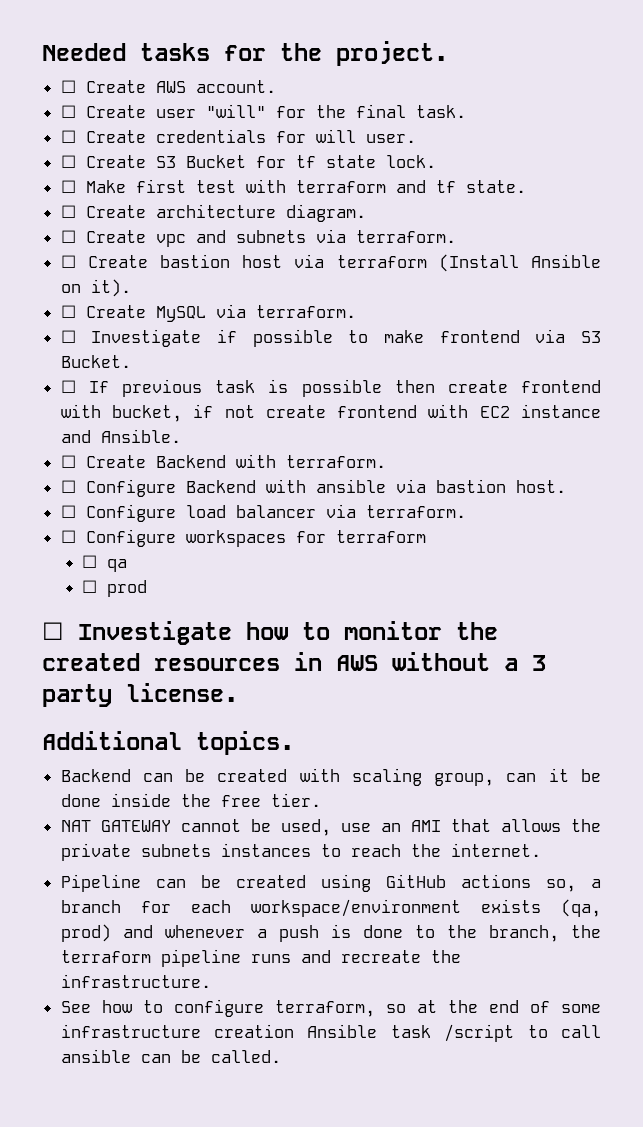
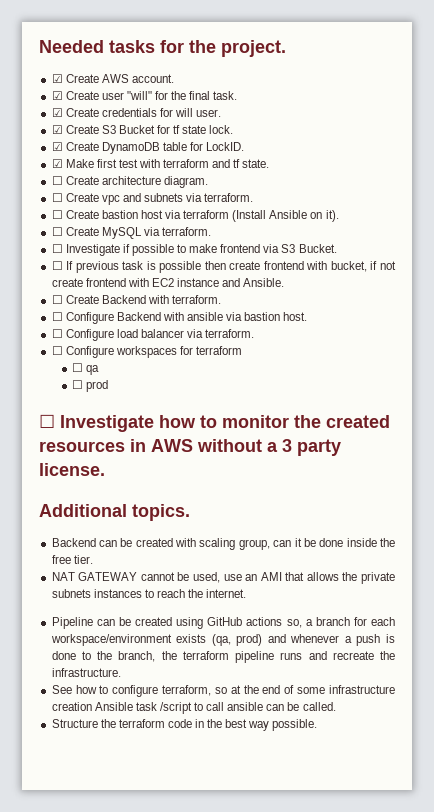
- ☐ Create AWS account.
+ ☑ Create AWS account.
- ☐ Create user "will" for the final task.
+ ☑ Create user "will" for the final task.
- ☐ Create credentials for will user.
+ ☑ Create credentials for will user.
- ☐ Create S3 Bucket for tf state lock.
+ ☑ Create S3 Bucket for tf state lock.
- ☐ Make first test with terraform and tf state.
+ ☑ Create DynamoDB table for LockID.
+ ☑ Make first test with terraform and tf state.
+ Structure the terraform code in the best way possible.

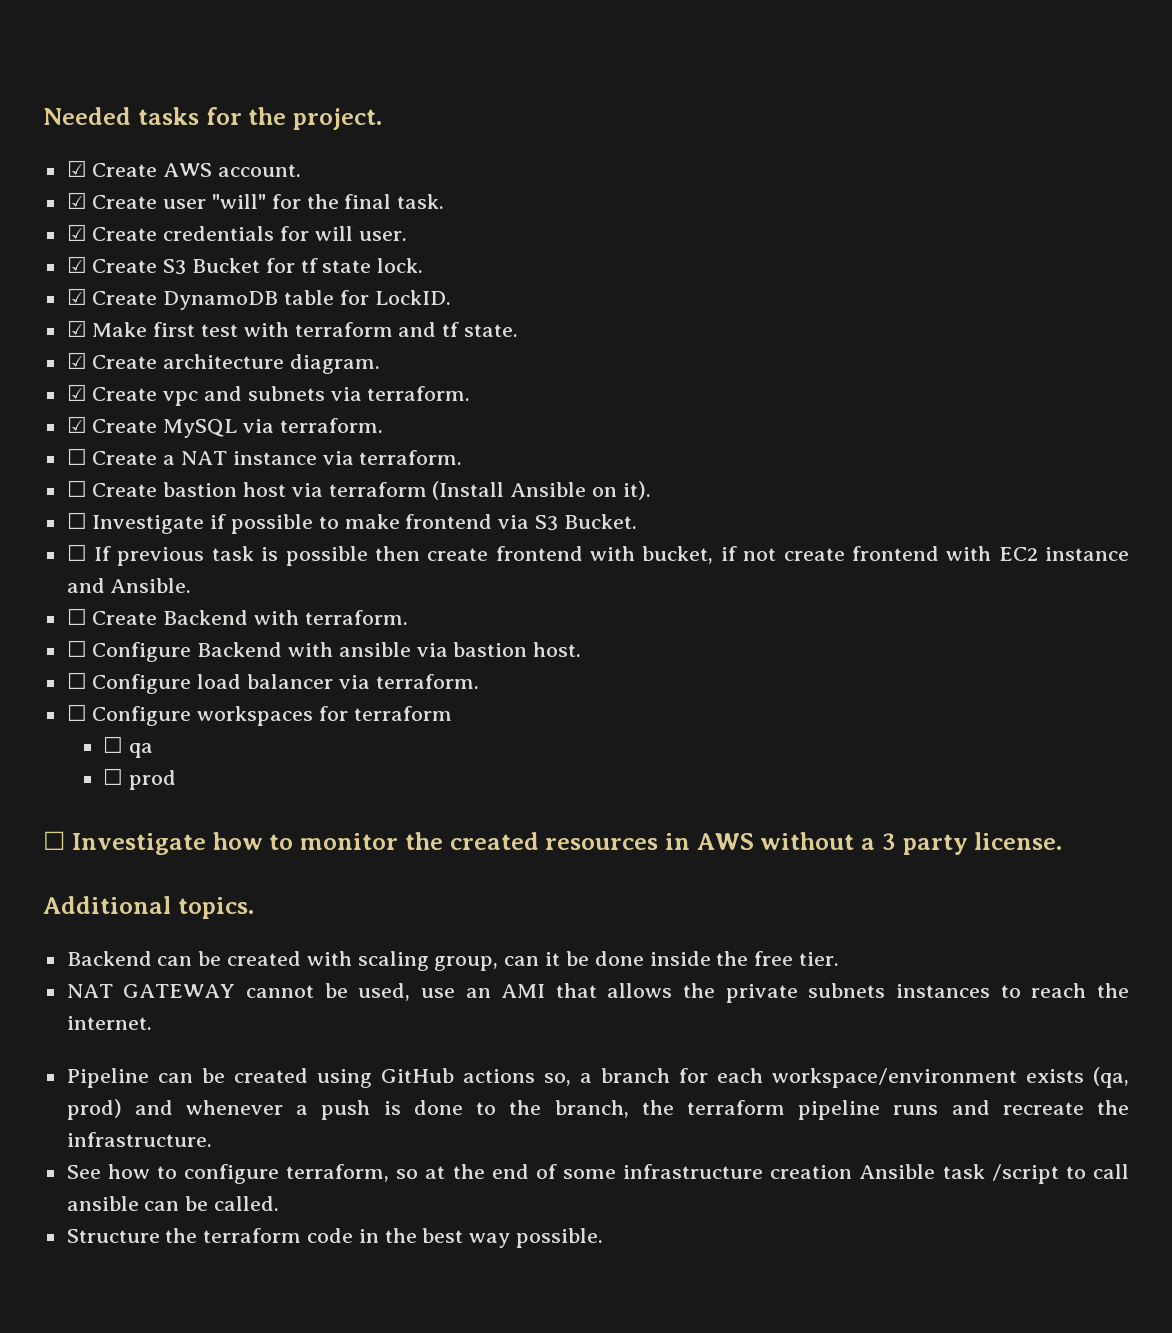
- ☐ Create architecture diagram.
+ ☑ Create architecture diagram.
- ☐ Create vpc and subnets via terraform.
+ ☑ Create vpc and subnets via terraform.
+ ☑ Create MySQL via terraform.
+ ☐ Create a NAT instance via terraform.
- ☐ Create MySQL via terraform.

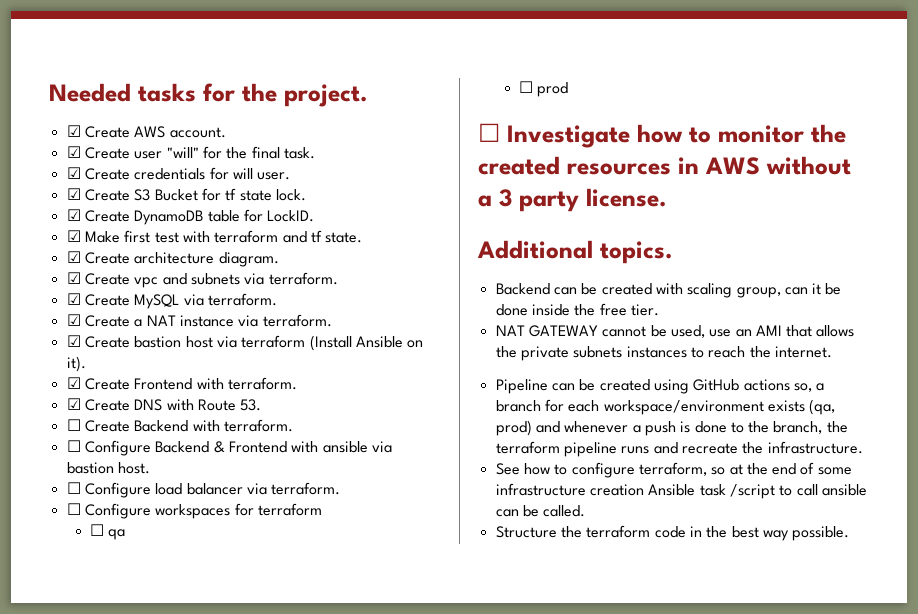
- ☐ Create a NAT instance via terraform.
+ ☑ Create a NAT instance via terraform.
- ☐ Create bastion host via terraform (Install Ansible on it).
+ ☑ Create bastion host via terraform (Install Ansible on it).
- ☐ Investigate if possible to make frontend via S3 Bucket.
- ☐ If previous task is possible then create frontend with bucket, if not create frontend with EC2 instance and Ansible.
+ ☑ Create Frontend with terraform.
+ ☑ Create DNS with Route 53.
- ☐ Configure Backend with ansible via bastion host.
+ ☐ Configure Backend & Frontend with ansible via bastion host.

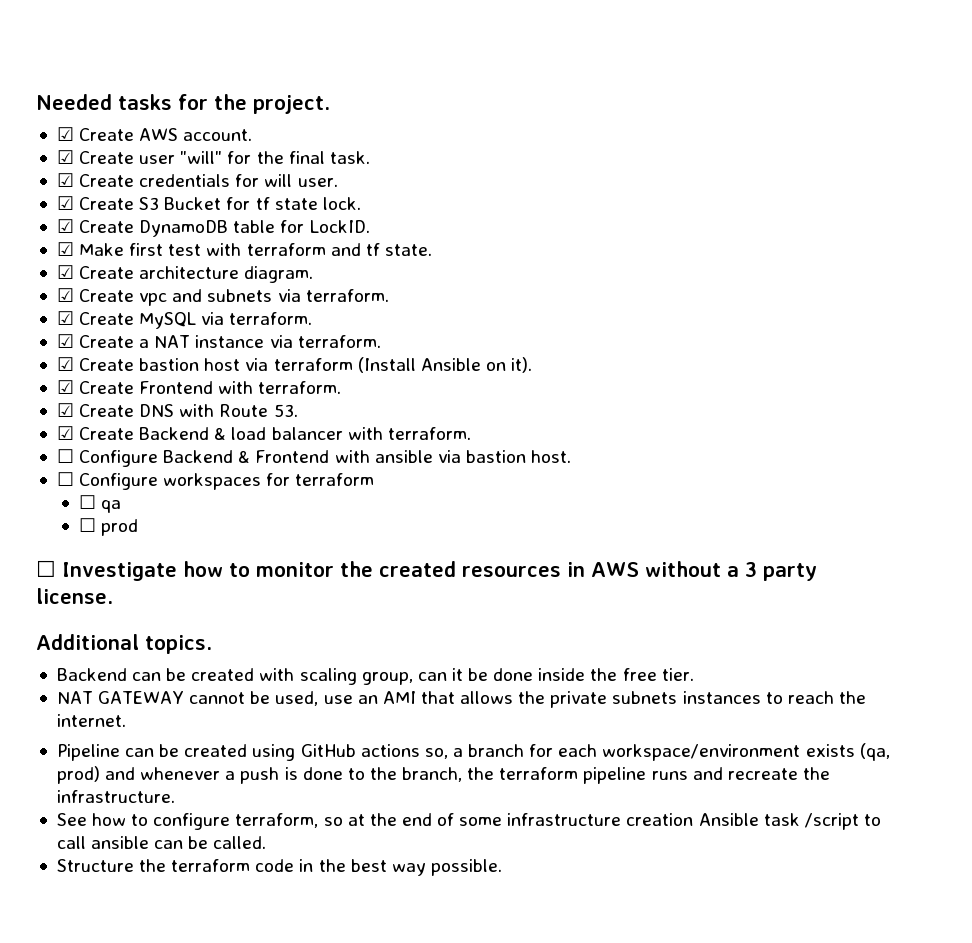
- ☐ Create Backend with terraform.
+ ☑ Create Backend & load balancer with terraform.
- ☐ Configure load balancer via terraform.

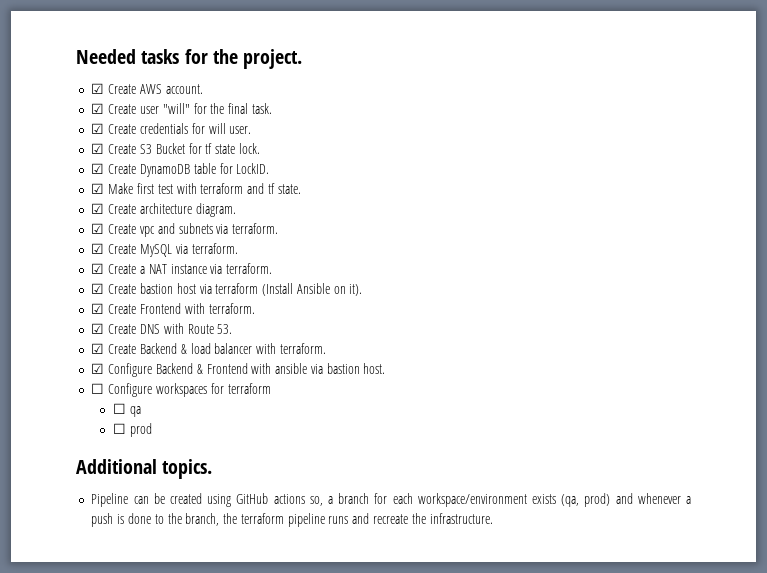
- ☐ Configure Backend & Frontend with ansible via bastion host.
+ ☑ Configure Backend & Frontend with ansible via bastion host.
- ☐ Investigate how to monitor the created resources in AWS without a 3 party license.
  Additional topics.
- Backend can be created with scaling group, can it be done inside the free tier.
- NAT GATEWAY cannot be used, use an AMI that allows the private subnets instances to reach the internet.
- See how to configure terraform, so at the end of some infrastructure creation Ansible task /script to call ansible can be called.
- Structure the terraform code in the best way possible.

